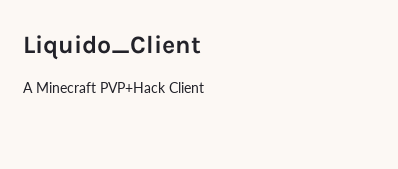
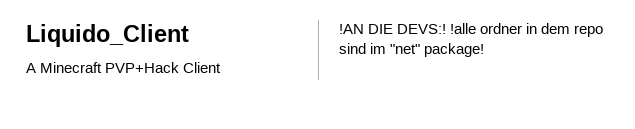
+ !AN DIE DEVS:! !alle ordner in dem repo sind im "net" package!

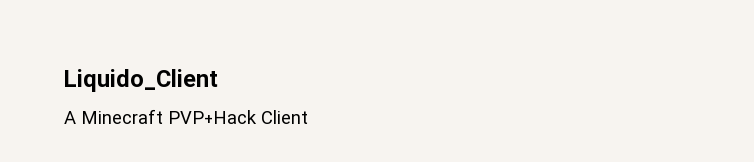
- !AN DIE DEVS:! !alle ordner in dem repo sind im "net" package!

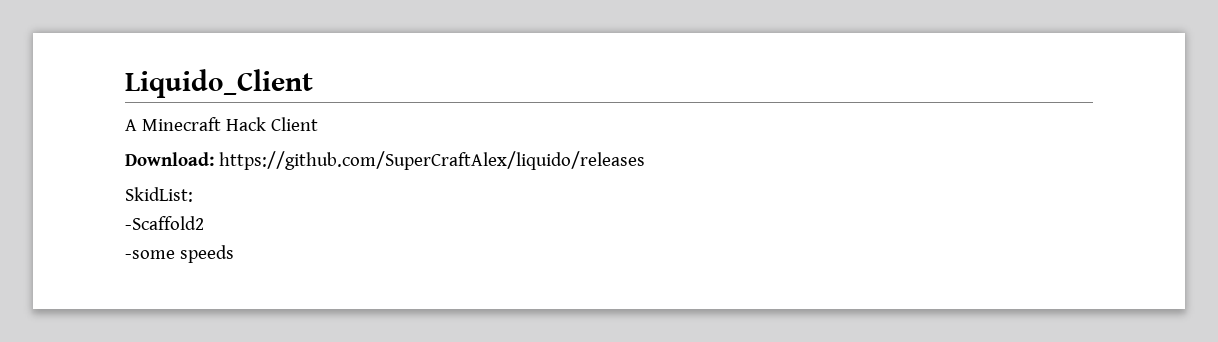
- A Minecraft PVP+Hack Client
+ A Minecraft Hack Client
+ Download: https://github.com/SuperCraftAlex/liquido/releases
+ SkidList:
+ -Scaffold2
+ -some speeds

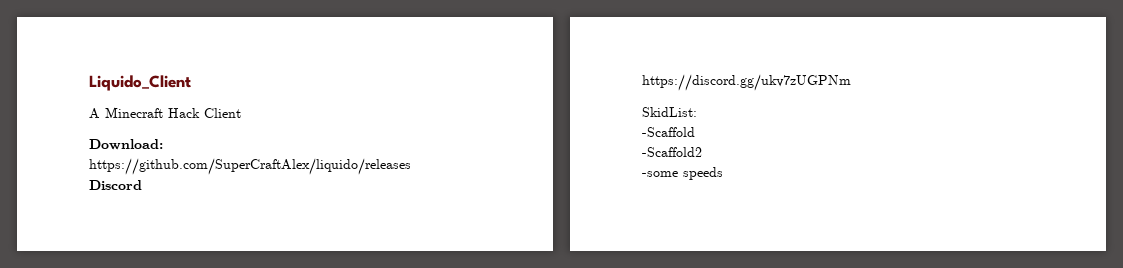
- Download: https://github.com/SuperCraftAlex/liquido/releases
+ Download:
+ https://github.com/SuperCraftAlex/liquido/releases
+ Discord
+ https://discord.gg/ukv7zUGPNm
+ -Scaffold

